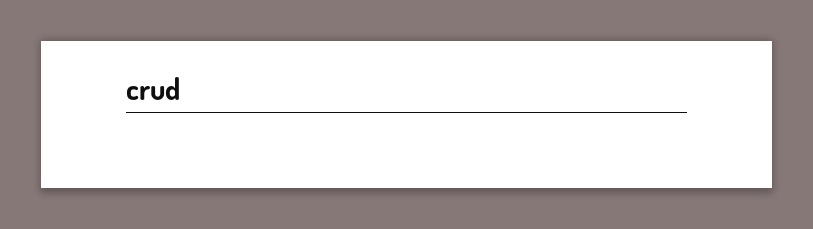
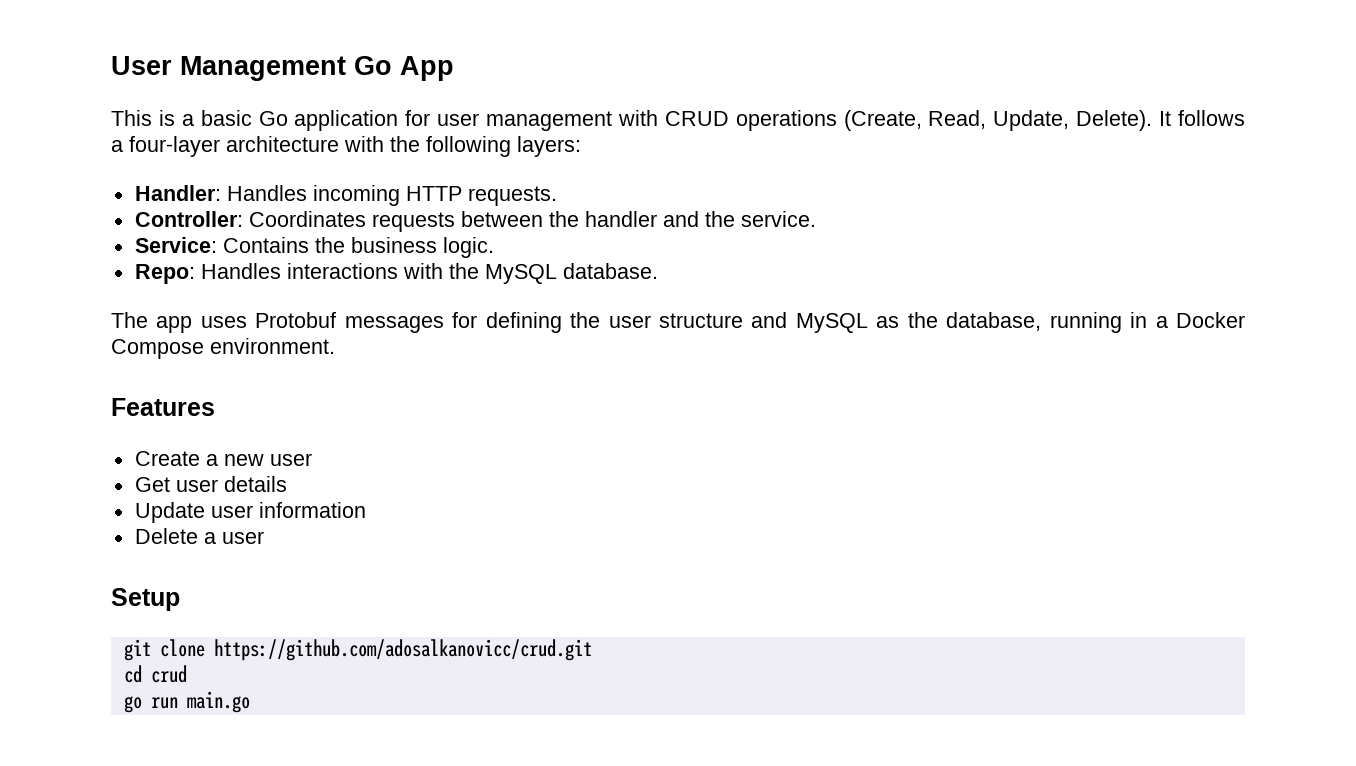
- crud
+ User Management Go App
+ This is a basic Go application for user management with CRUD operations (Create, Read, Update, Delete). It follows a four-layer architecture with the following layers:
+ Handler: Handles incoming HTTP requests.
+ Controller: Coordinates requests between the handler and the service.
+ Service: Contains the business logic.
+ Repo: Handles interactions with the MySQL database.
+ The app uses Protobuf messages for defining the user structure and MySQL as the database, running in a Docker Compose environment.
+ Features
+ Create a new user
+ Get user details
+ Update user information
+ Delete a user
+ Setup
+ git clone https://github.com/adosalkanovicc/crud.git
+ cd crud
+ go run main.go

